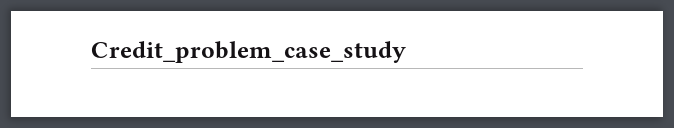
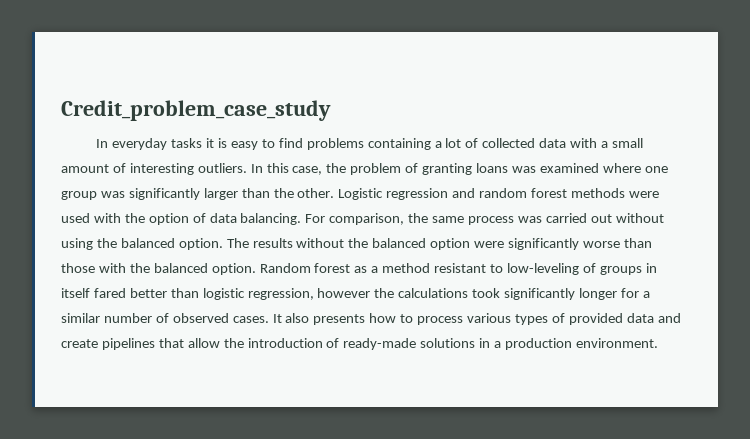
+ In everyday tasks it is easy to find problems containing a lot of collected data with a small amount of interesting outliers. In this case, the problem of granting loans was examined where one group was significantly larger than the other. Logistic regression and random forest methods were used with the option of data balancing. For comparison, the same process was carried out without using the balanced option. The results without the balanced option were significantly worse than those with the balanced option. Random forest as a method resistant to low-leveling of groups in itself fared better than logistic regression, however the calculations took significantly longer for a similar number of observed cases. It also presents how to process various types of provided data and create pipelines that allow the introduction of ready-made solutions in a production environment.

